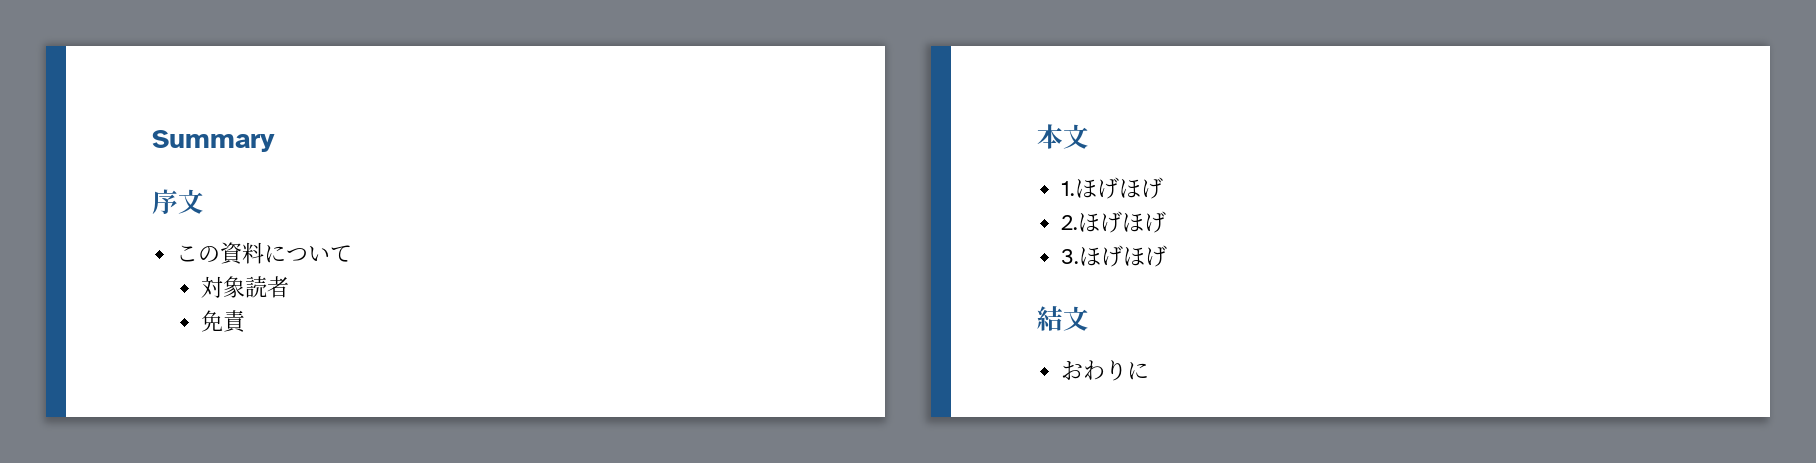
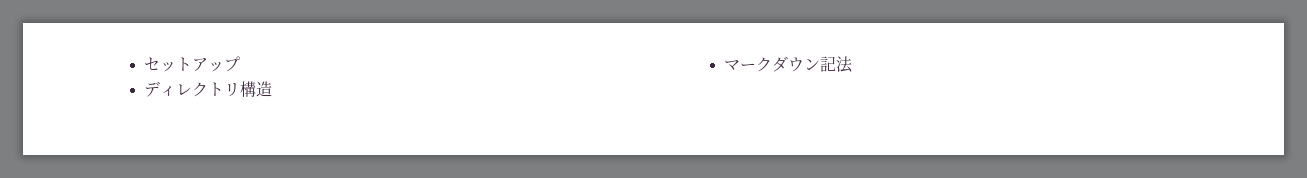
- Summary
- 序文
- この資料について
- 対象読者
- 免責
- 本文
- 1.ほげほげ
- 2.ほげほげ
- 3.ほげほげ
- 結文
- おわりに
+ セットアップ
+ ディレクトリ構造
+ マークダウン記法

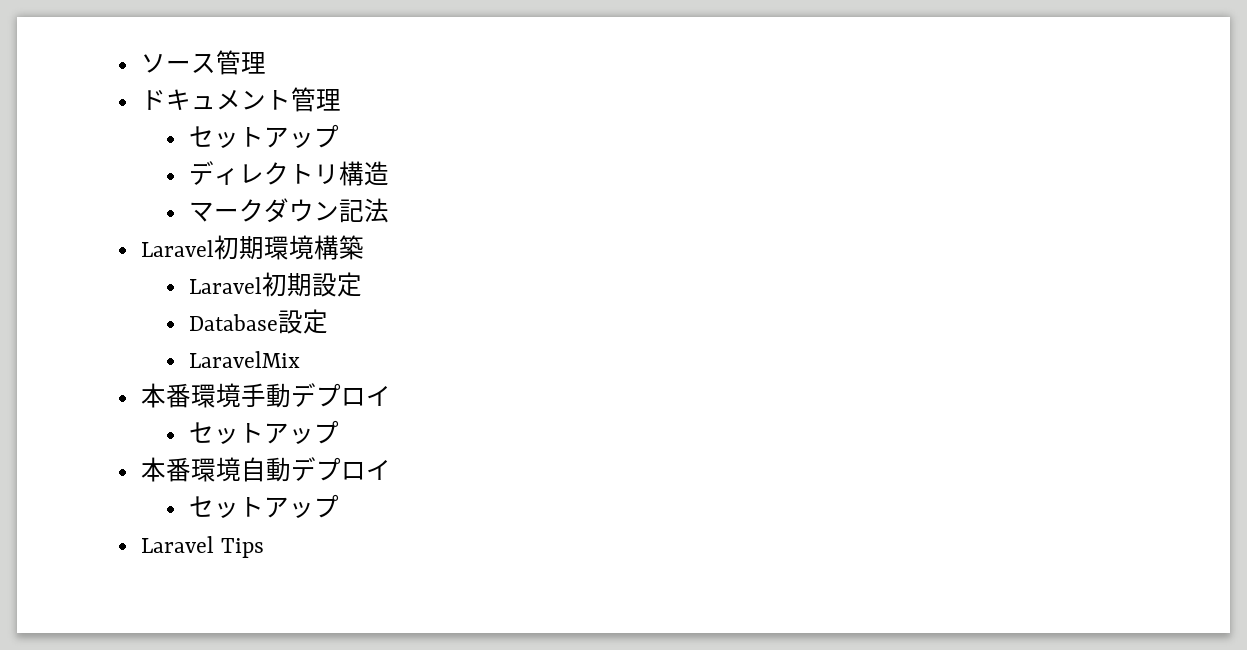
+ ソース管理
+ ドキュメント管理
+ Laravel初期環境構築
+ Laravel初期設定
+ Database設定
+ LaravelMix
+ 本番環境手動デプロイ
+ セットアップ
+ 本番環境自動デプロイ
+ セットアップ
+ Laravel Tips

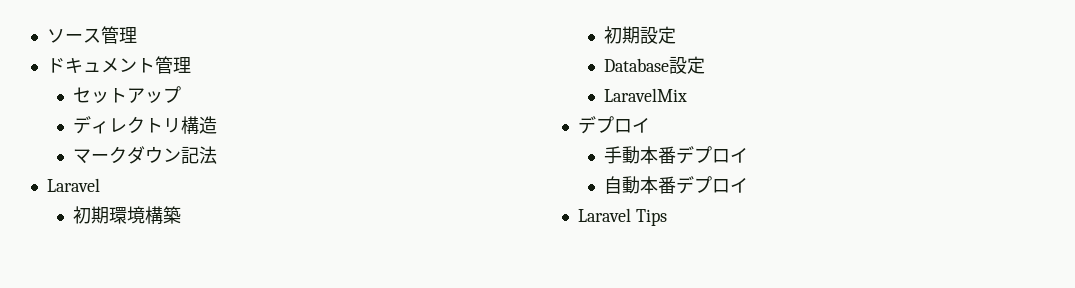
  マークダウン記法
- Laravel初期環境構築
+ Laravel
+ 初期環境構築
- Laravel初期設定
+ 初期設定
  LaravelMix
- 本番環境手動デプロイ
- セットアップ
- 本番環境自動デプロイ
- セットアップ
+ デプロイ
+ 手動本番デプロイ
+ 自動本番デプロイ

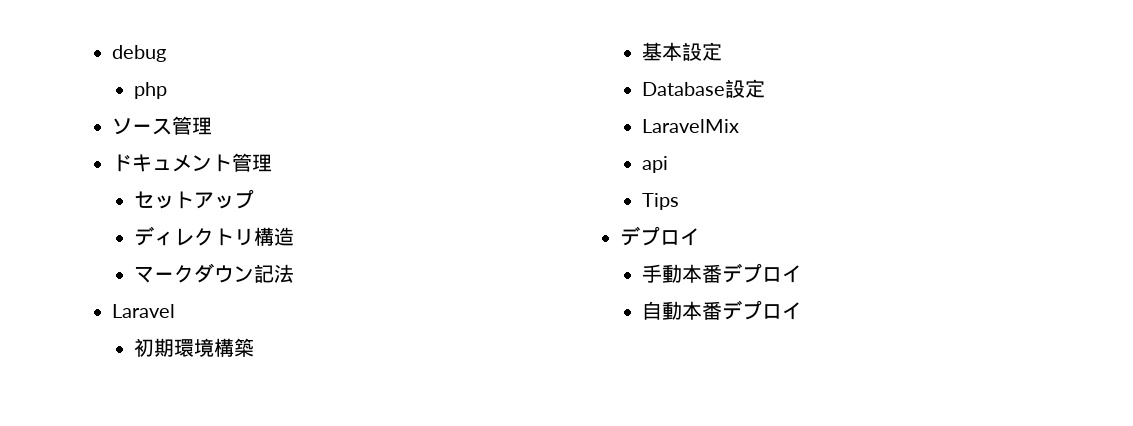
+ debug
+ php
- 初期設定
+ 基本設定
+ api
+ Tips
- Laravel Tips

